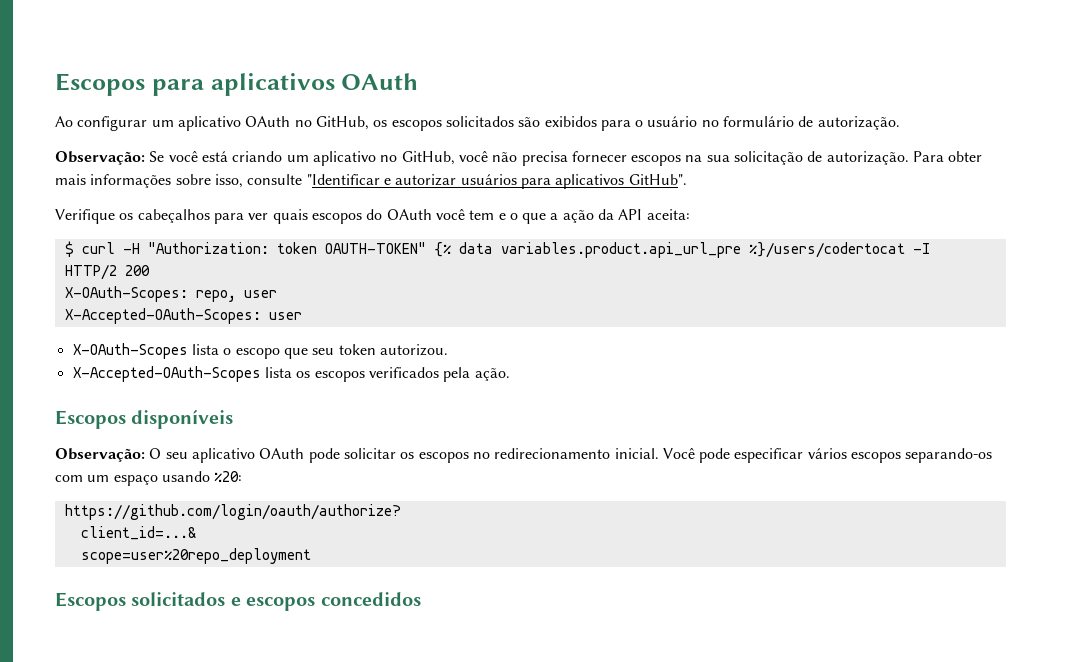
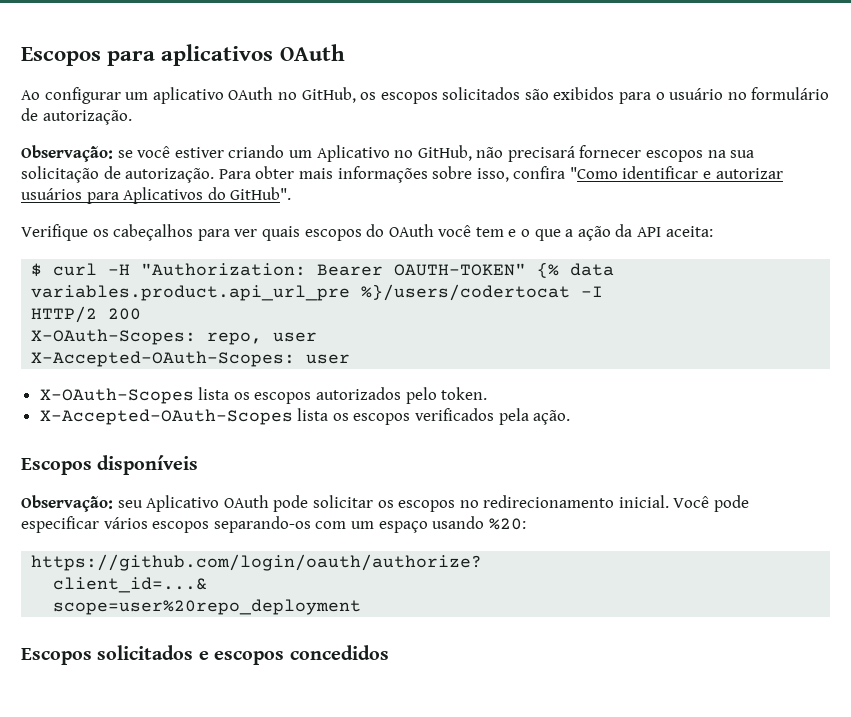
- Observação: Se você está criando um aplicativo no GitHub, você não precisa fornecer escopos na sua solicitação de autorização.
+ Observação: se você estiver criando um Aplicativo no GitHub, não precisará fornecer escopos na sua solicitação de autorização.
- Para obter mais informações sobre isso, consulte "Identificar e autorizar usuários para aplicativos GitHub".
+ Para obter mais informações sobre isso, confira "Como identificar e autorizar usuários para Aplicativos do GitHub".
- $ curl -H "Authorization: token OAUTH-TOKEN" {% data variables.product.api_url_pre %}/users/codertocat -I
+ $ curl -H "Authorization: Bearer OAUTH-TOKEN" {% data variables.product.api_url_pre %}/users/codertocat -I
- X-OAuth-Scopes lista o escopo que seu token autorizou.
+ X-OAuth-Scopes lista os escopos autorizados pelo token.
- Observação: O seu aplicativo OAuth pode solicitar os escopos no redirecionamento inicial.
+ Observação: seu Aplicativo OAuth pode solicitar os escopos no redirecionamento inicial.

